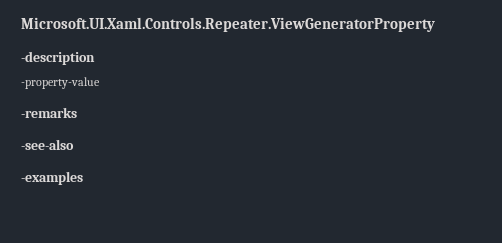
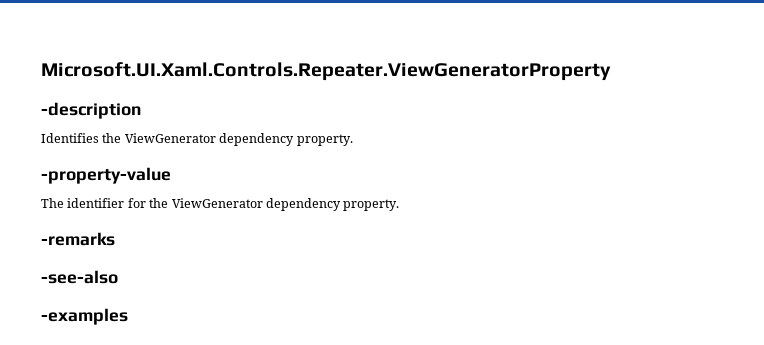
+ Identifies the ViewGenerator dependency property.
  -property-value
+ The identifier for the ViewGenerator dependency property.

